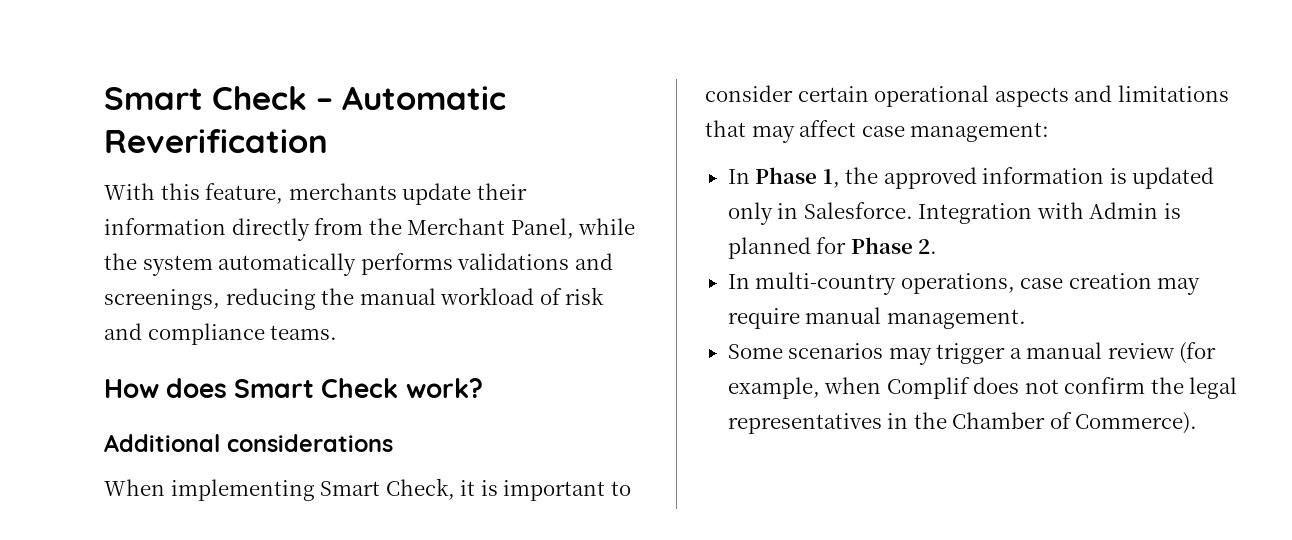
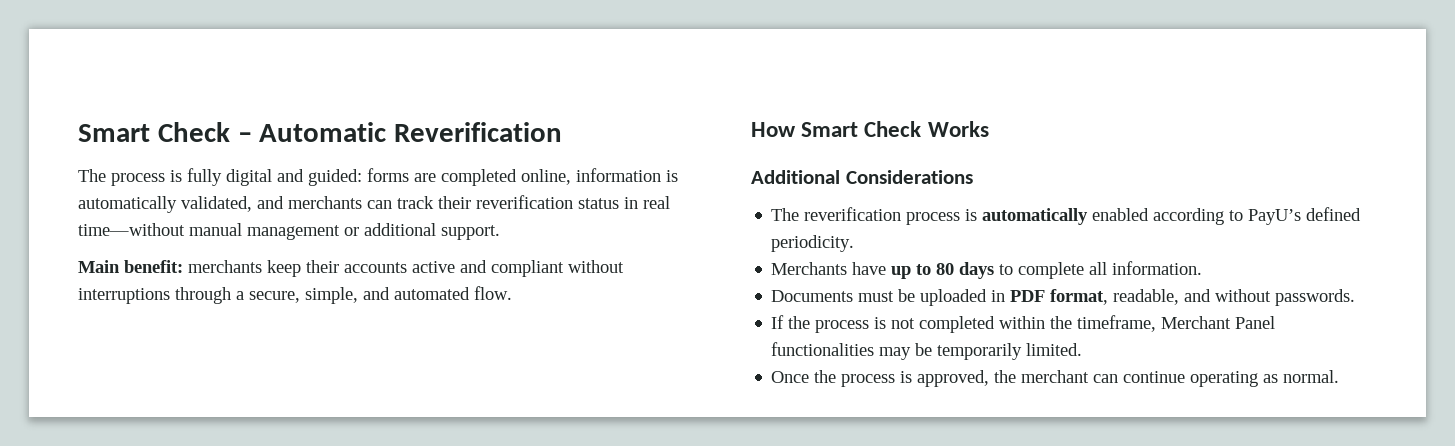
- With this feature, merchants update their information directly from the Merchant Panel, while the system automatically performs validations and screenings, reducing the manual workload of risk and compliance teams.
+ The process is fully digital and guided: forms are completed online, information is automatically validated, and merchants can track their reverification status in real time—without manual management or additional support.
+ Main benefit: merchants keep their accounts active and compliant without interruptions through a secure, simple, and automated flow.
- How does Smart Check work?
+ How Smart Check Works
- Additional considerations
- When implementing Smart Check, it is important to consider certain operational aspects and limitations that may affect case management:
- In Phase 1, the approved information is updated only in Salesforce. Integration with Admin is planned for Phase 2.
- In multi-country operations, case creation may require manual management.
- Some scenarios may trigger a manual review (for example, when Complif does not confirm the legal representatives in the Chamber of Commerce).
+ Additional Considerations
+ The reverification process is automatically enabled according to PayU’s defined periodicity.
+ Merchants have up to 80 days to complete all information.
+ Documents must be uploaded in PDF format, readable, and without passwords.
+ If the process is not completed within the timeframe, Merchant Panel functionalities may be temporarily limited.
+ Once the process is approved, the merchant can continue operating as normal.

